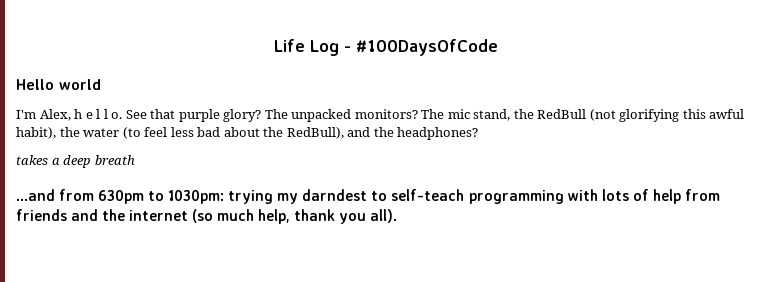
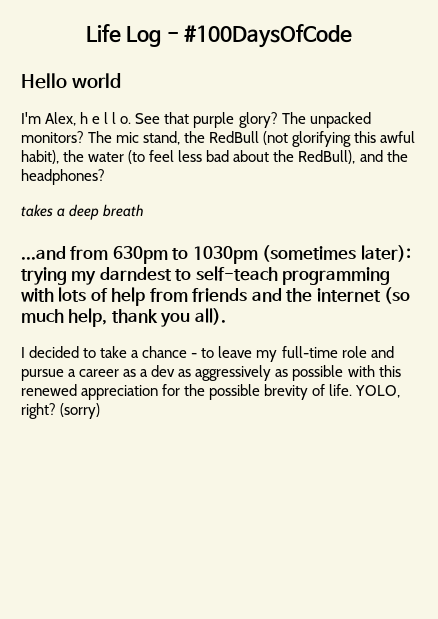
- ...and from 630pm to 1030pm: trying my darndest to self-teach programming with lots of help from friends and the internet (so much help, thank you all).
+ ...and from 630pm to 1030pm (sometimes later): trying my darndest to self-teach programming with lots of help from friends and the internet (so much help, thank you all).
+ I decided to take a chance - to leave my full-time role and pursue a career as a dev as aggressively as possible with this renewed appreciation for the possible brevity of life. YOLO, right? (sorry)

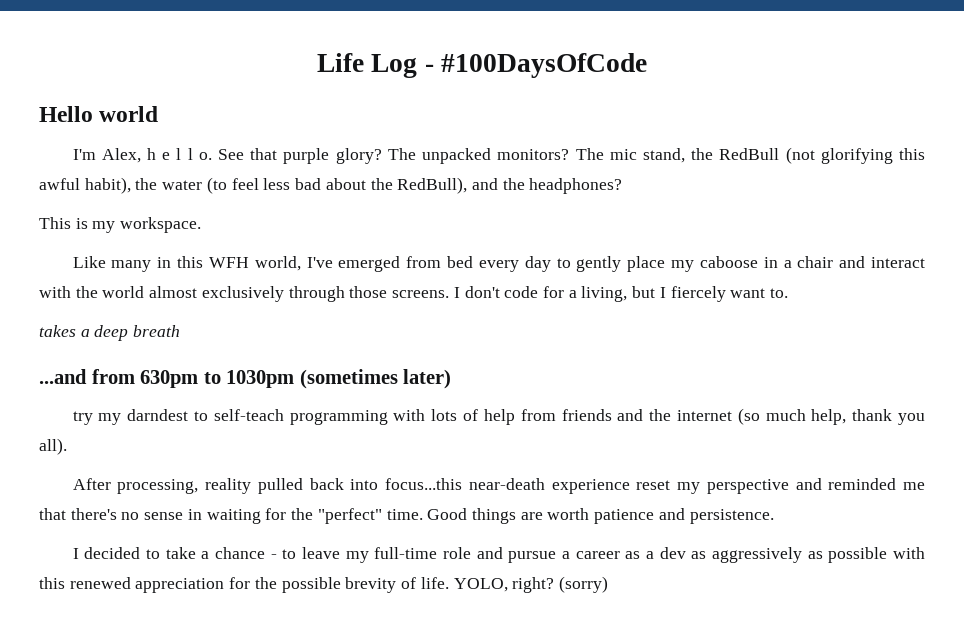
+ This is my workspace.
+ Like many in this WFH world, I've emerged from bed every day to gently place my caboose in a chair and interact with the world almost exclusively through those screens. I don't code for a living, but I fiercely want to.
- ...and from 630pm to 1030pm (sometimes later): trying my darndest to self-teach programming with lots of help from friends and the internet (so much help, thank you all).
+ ...and from 630pm to 1030pm (sometimes later)
+ try my darndest to self-teach programming with lots of help from friends and the internet (so much help, thank you all).
+ After processing, reality pulled back into focus...this near-death experience reset my perspective and reminded me that there's no sense in waiting for the "perfect" time. Good things are worth patience and persistence.

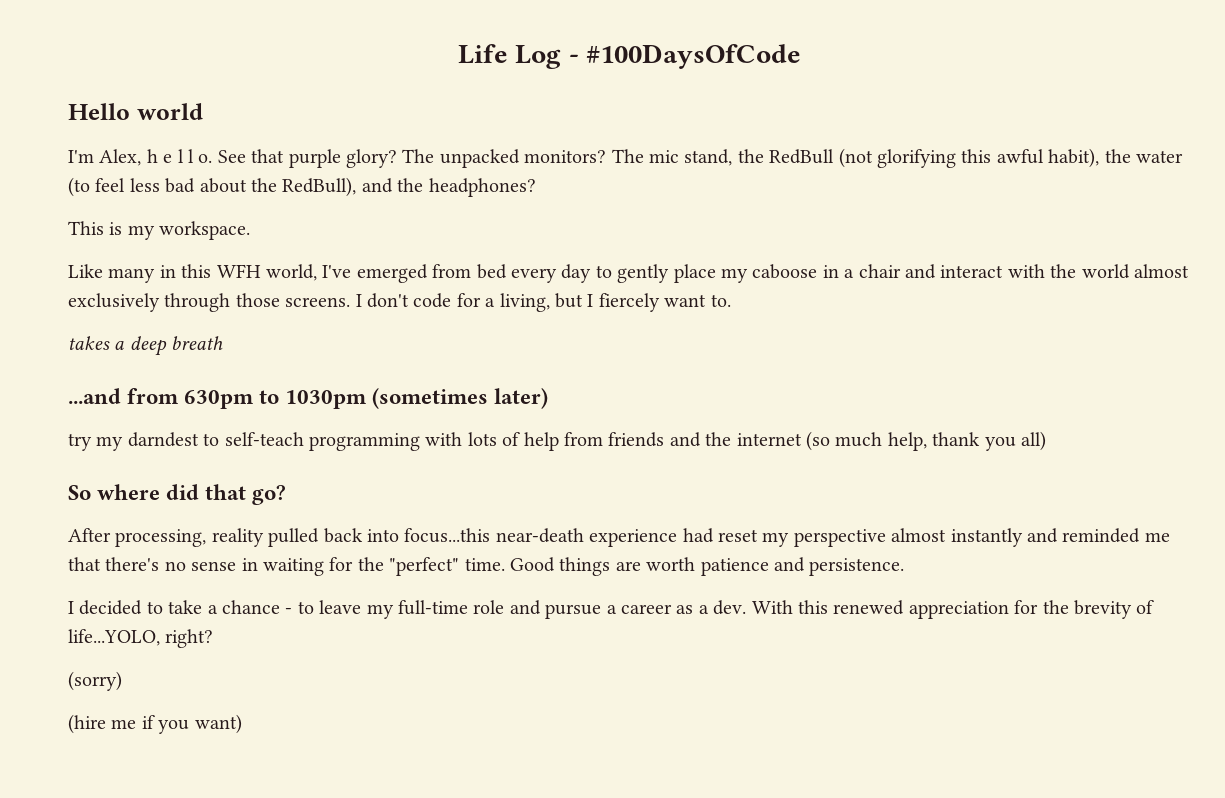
- try my darndest to self-teach programming with lots of help from friends and the internet (so much help, thank you all).
+ try my darndest to self-teach programming with lots of help from friends and the internet (so much help, thank you all)
+ So where did that go?
- After processing, reality pulled back into focus...this near-death experience reset my perspective and reminded me that there's no sense in waiting for the "perfect" time.
+ After processing, reality pulled back into focus...this near-death experience had reset my perspective almost instantly and reminded me that there's no sense in waiting for the "perfect" time.
- I decided to take a chance - to leave my full-time role and pursue a career as a dev as aggressively as possible with this renewed appreciation for the possible brevity of life. YOLO, right? (sorry)
+ I decided to take a chance - to leave my full-time role and pursue a career as a dev. With this renewed appreciation for the brevity of life...YOLO, right?
+ (sorry)
+ (hire me if you want)

